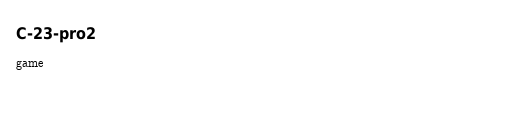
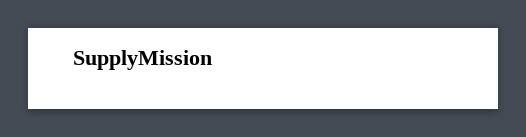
- C-23-pro2
- game
+ SupplyMission

